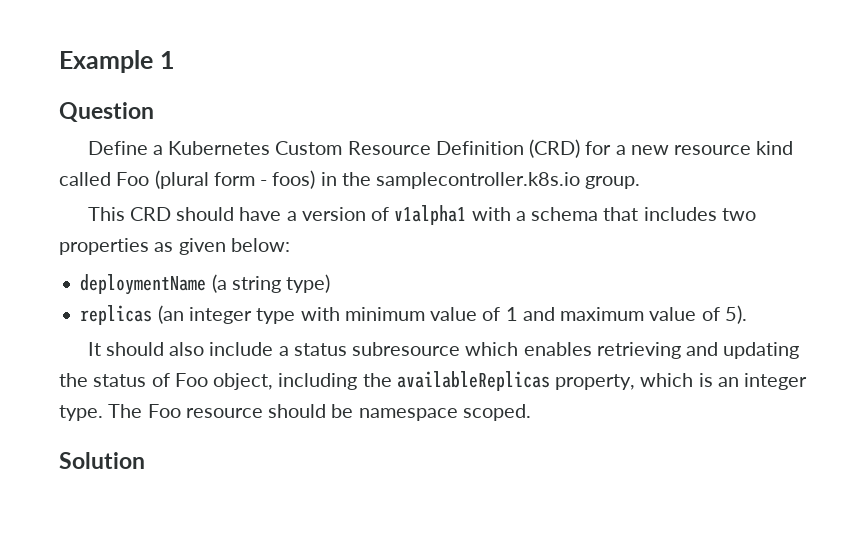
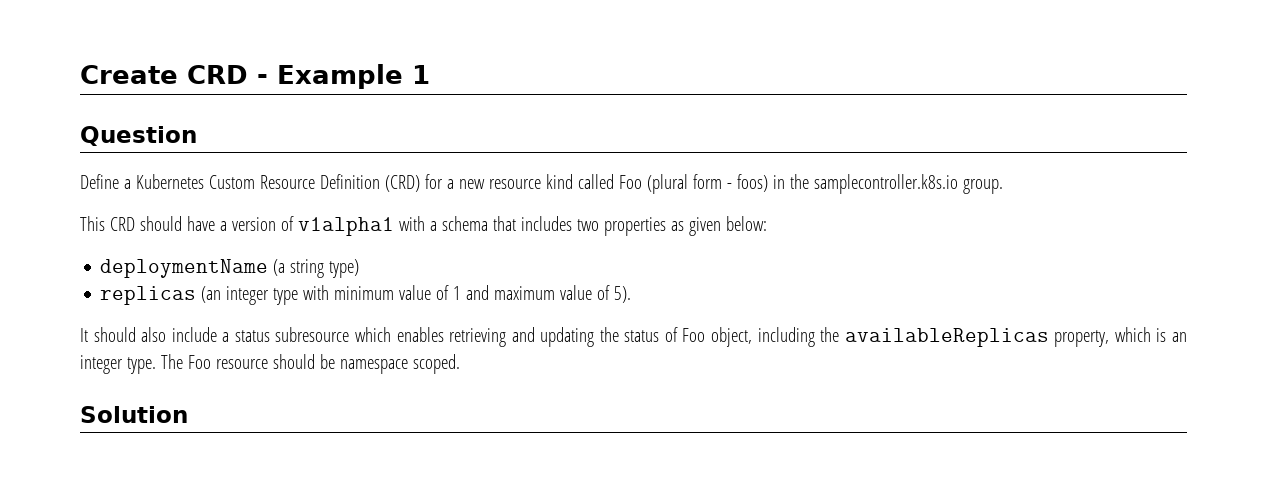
- Example 1
+ Create CRD - Example 1

